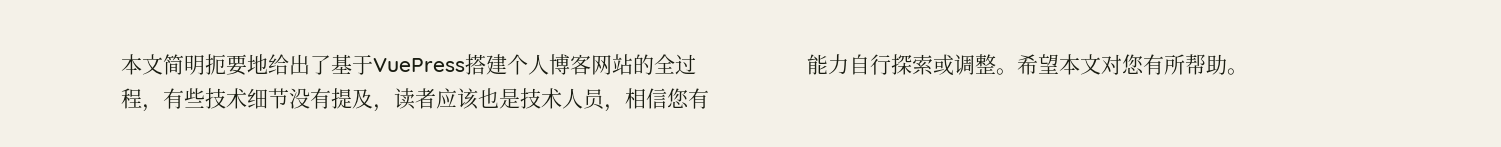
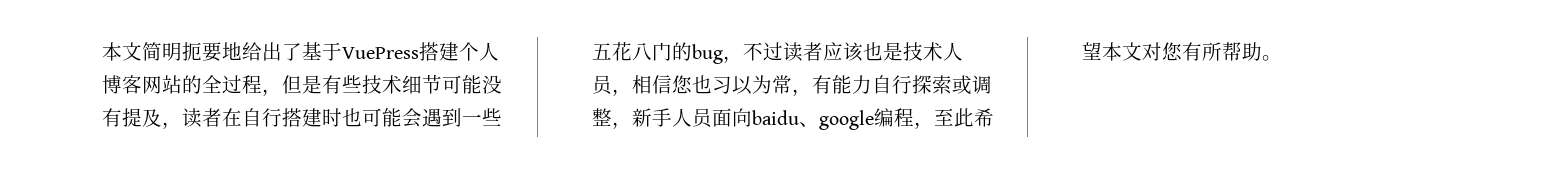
- 本文简明扼要地给出了基于VuePress搭建个人博客网站的全过程，有些技术细节没有提及，读者应该也是技术人员，相信您有能力自行探索或调整。希望本文对您有所帮助。
+ 本文简明扼要地给出了基于VuePress搭建个人博客网站的全过程，但是有些技术细节可能没有提及，读者在自行搭建时也可能会遇到一些五花八门的bug，不过读者应该也是技术人员，相信您也习以为常，有能力自行探索或调整，新手人员面向baidu、google编程，至此希望本文对您有所帮助。

